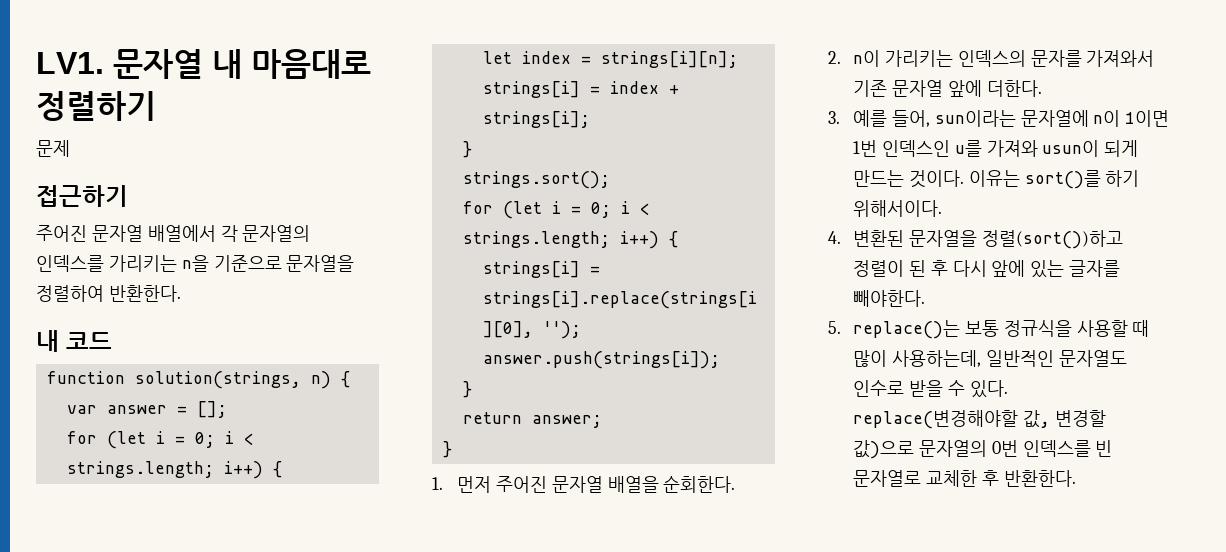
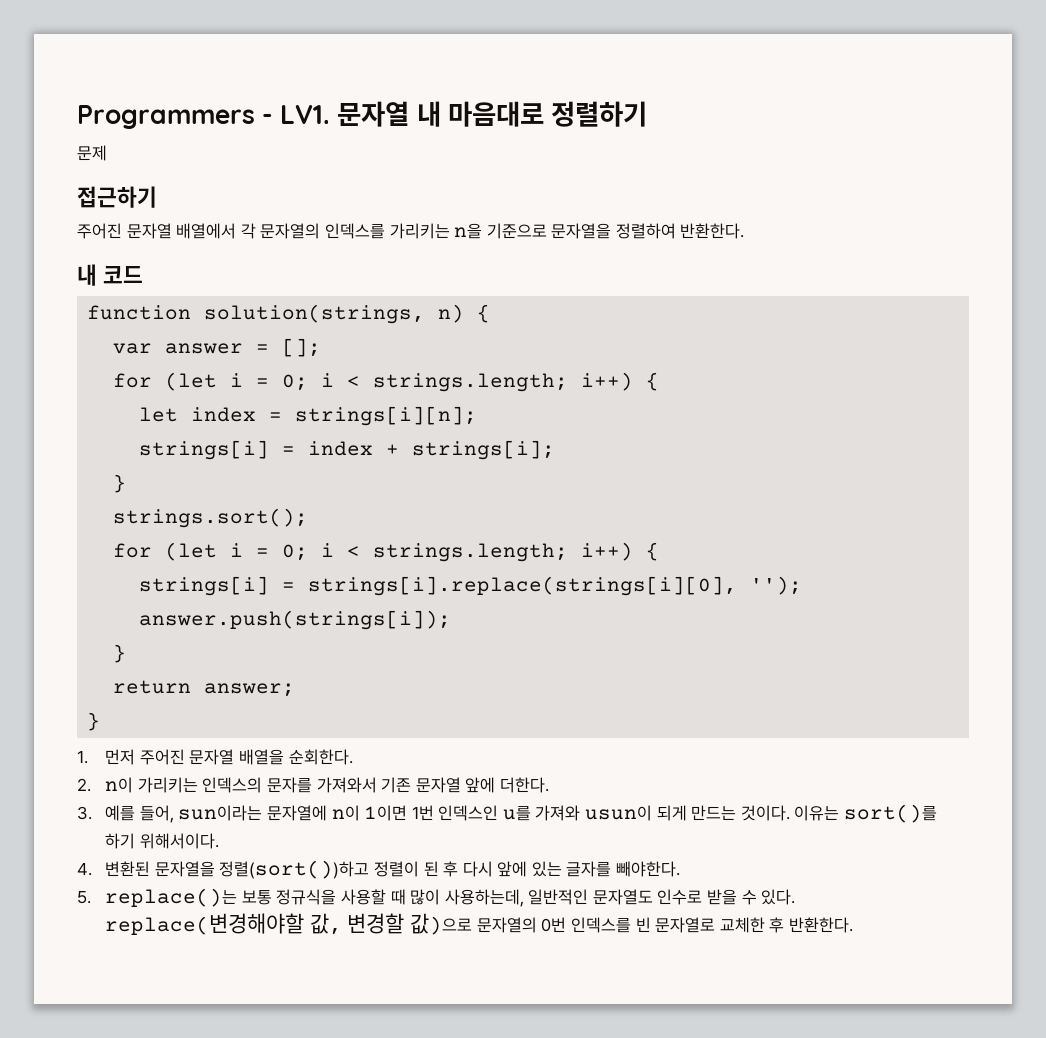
- LV1. 문자열 내 마음대로 정렬하기
+ Programmers - LV1. 문자열 내 마음대로 정렬하기

